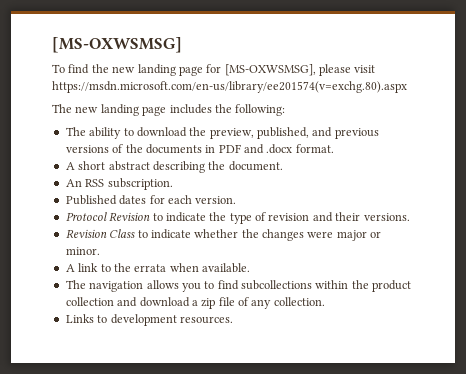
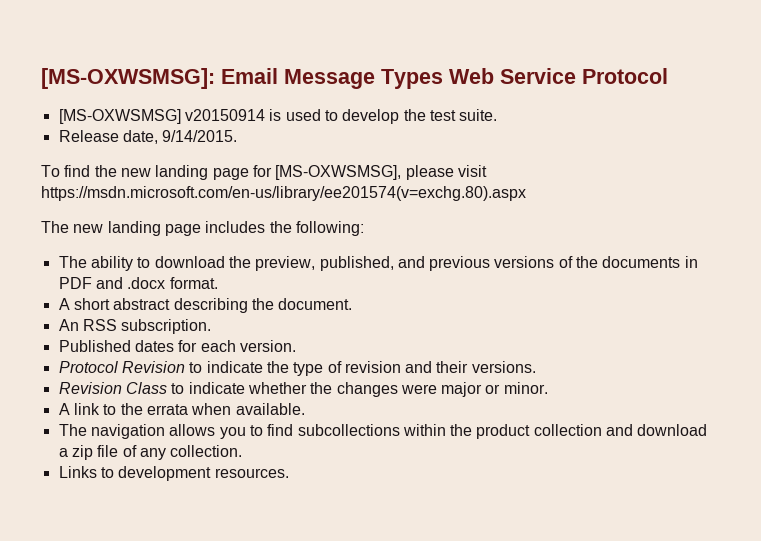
- [MS-OXWSMSG]
+ [MS-OXWSMSG]: Email Message Types Web Service Protocol
+ [MS-OXWSMSG] v20150914 is used to develop the test suite.
+ Release date, 9/14/2015.

